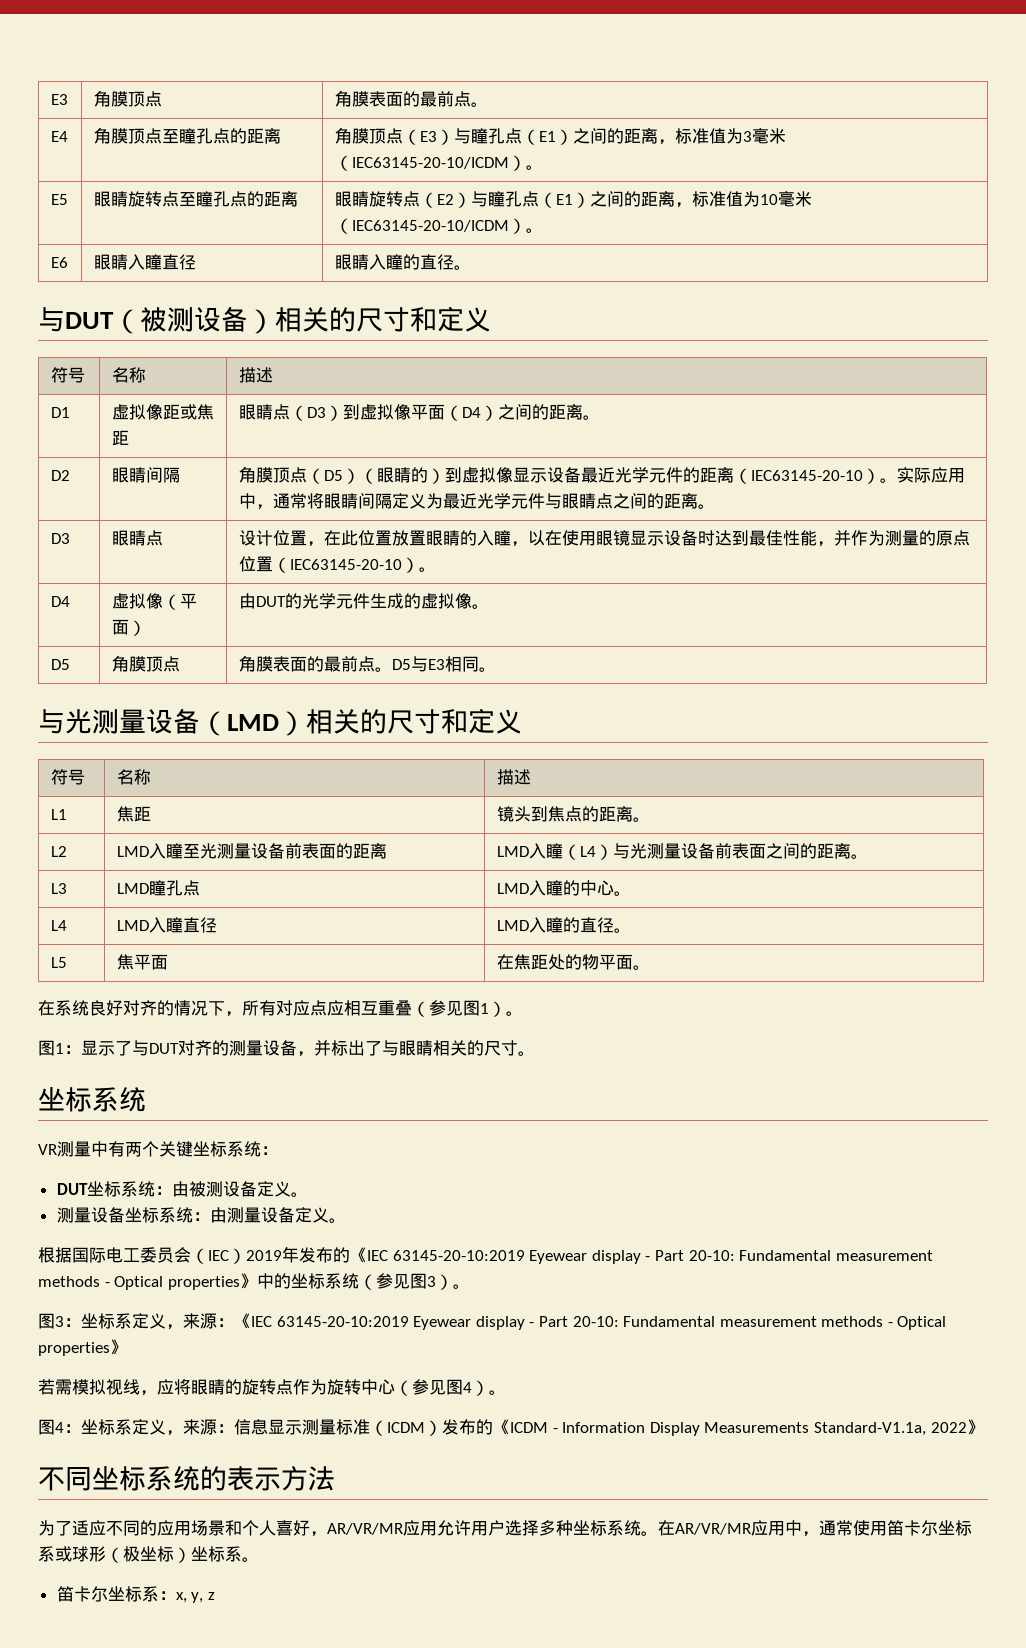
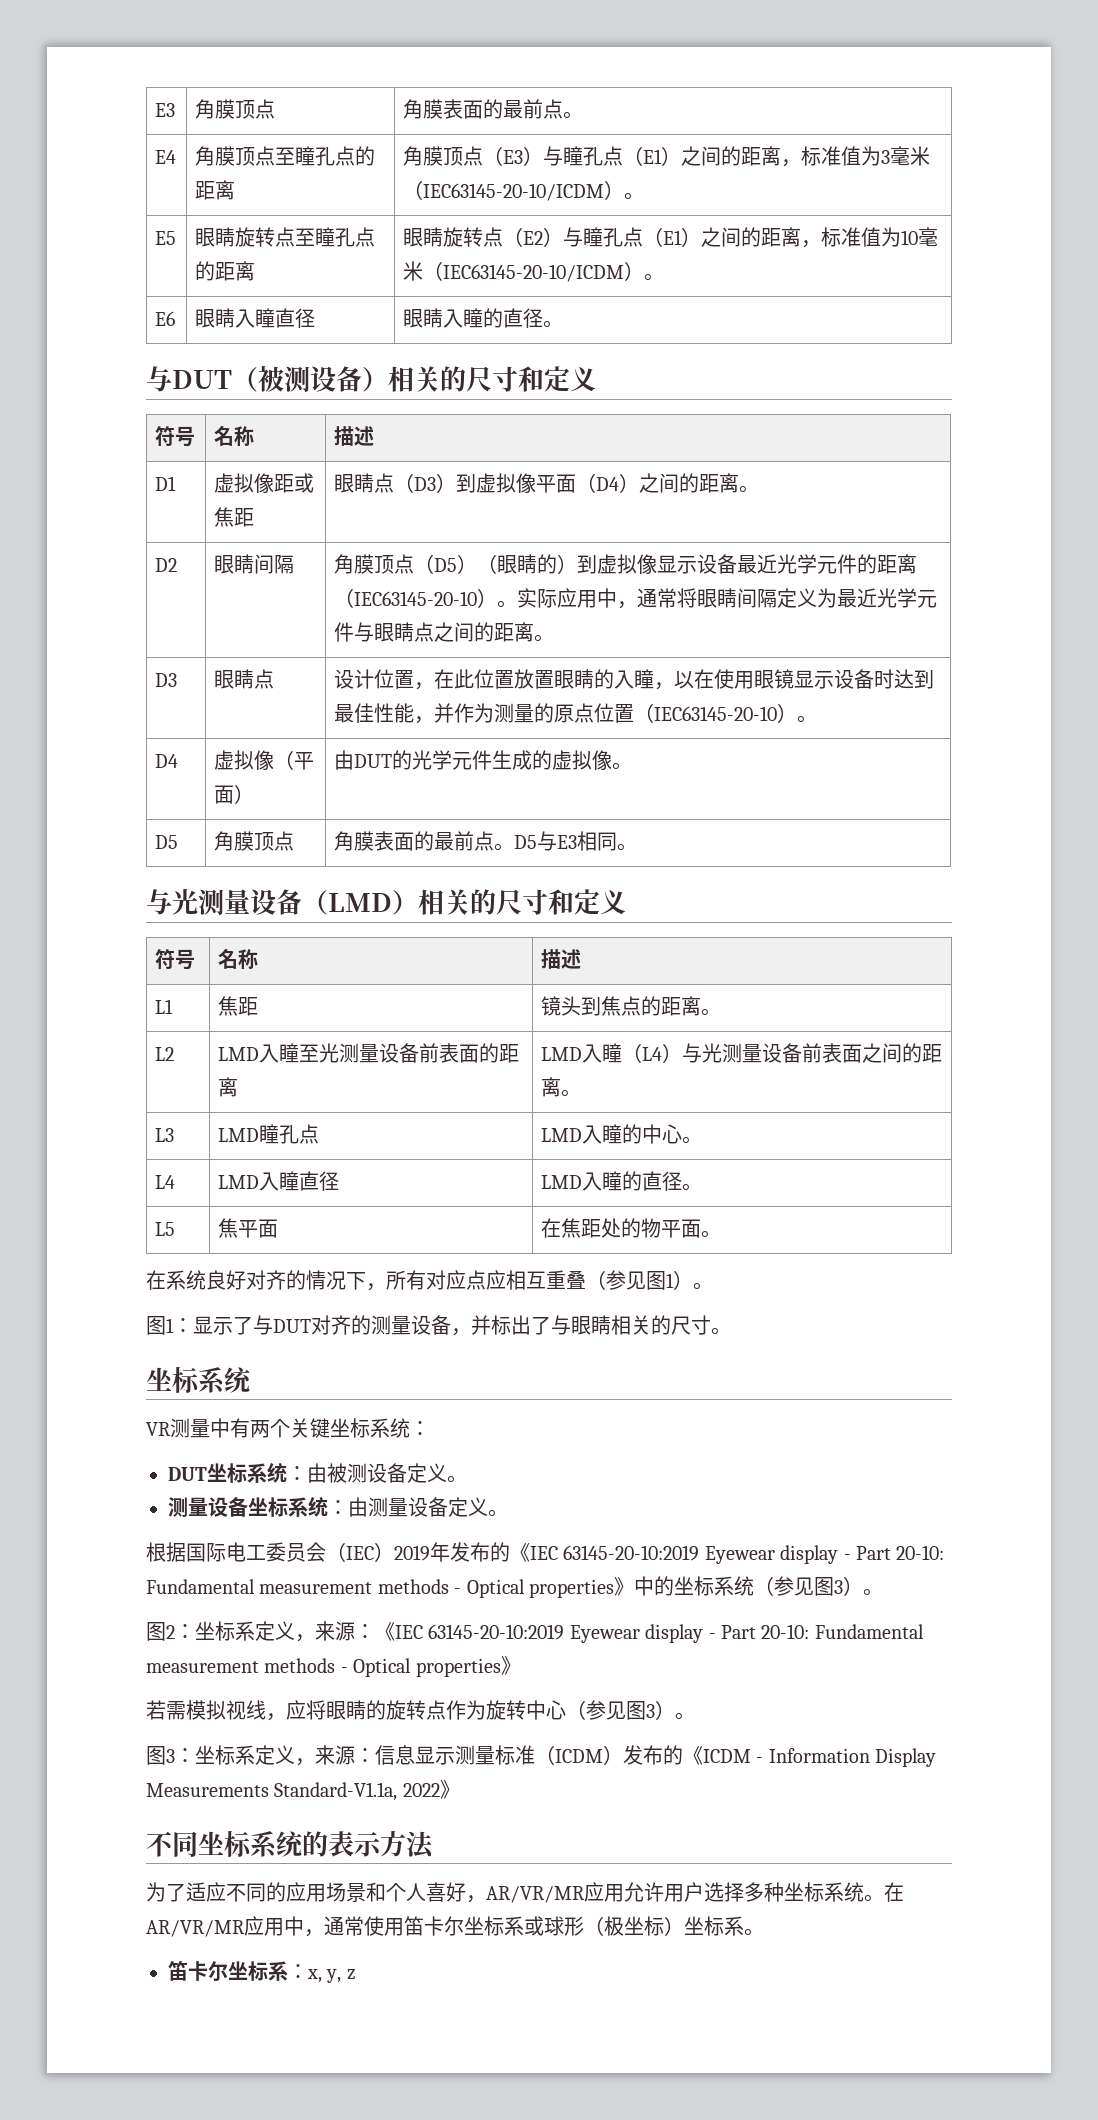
- 图3：坐标系定义，来源：《IEC 63145-20-10:2019 Eyewear display - Part 20-10: Fundamental measurement methods - Optical properties》
+ 图2：坐标系定义，来源：《IEC 63145-20-10:2019 Eyewear display - Part 20-10: Fundamental measurement methods - Optical properties》
- 若需模拟视线，应将眼睛的旋转点作为旋转中心（参见图4）。
- 图4：坐标系定义，来源：信息显示测量标准（ICDM）发布的《ICDM - Information Display Measurements Standard-V1.1a, 2022》
+ 若需模拟视线，应将眼睛的旋转点作为旋转中心（参见图3）。
+ 图3：坐标系定义，来源：信息显示测量标准（ICDM）发布的《ICDM - Information Display Measurements Standard-V1.1a, 2022》

